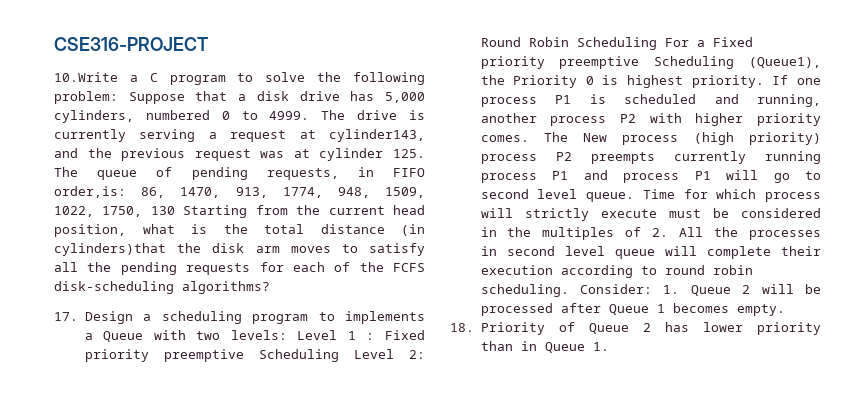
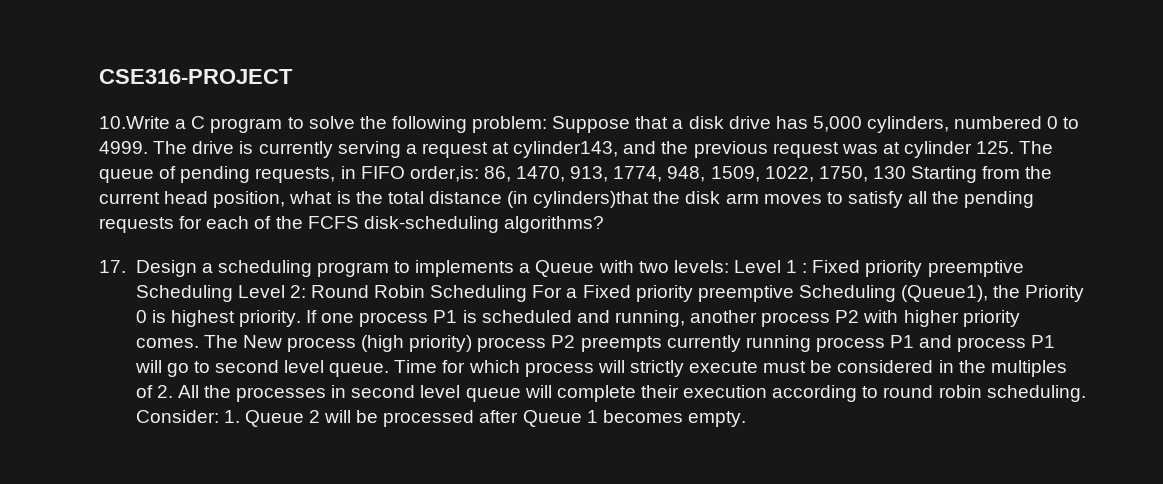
- 18. Priority of Queue 2 has lower priority than in Queue 1.

